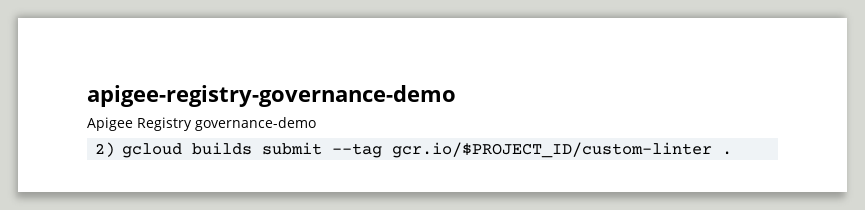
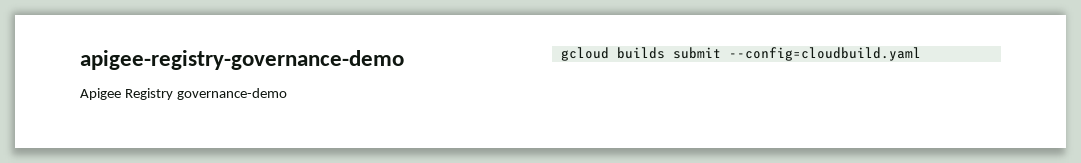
- 2) gcloud builds submit --tag gcr.io/$PROJECT_ID/custom-linter .
+ gcloud builds submit --config=cloudbuild.yaml

